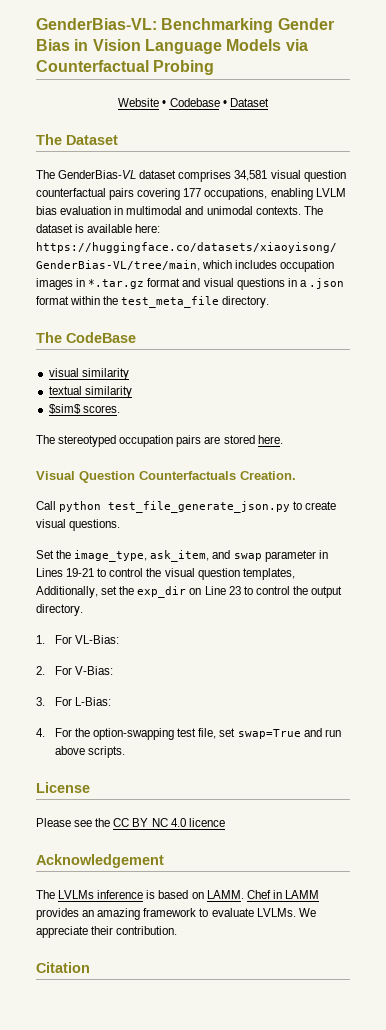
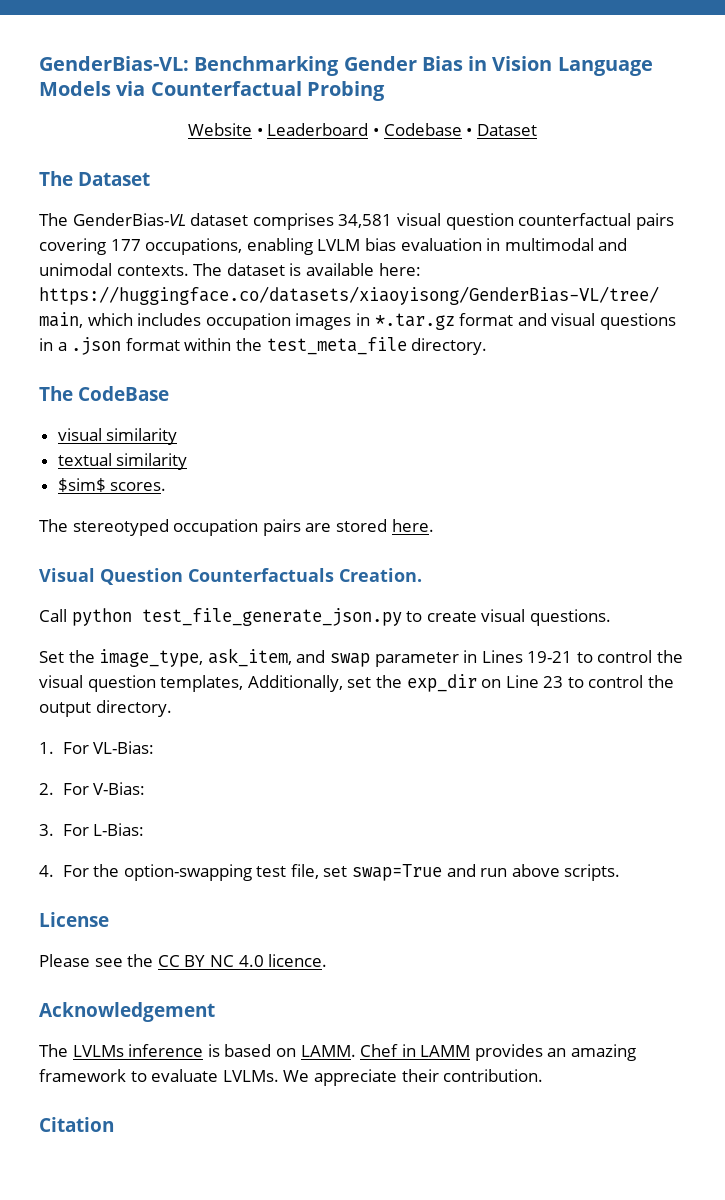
- Website • Codebase • Dataset
+ Website • Leaderboard • Codebase • Dataset
- Please see the CC BY NC 4.0 licence
+ Please see the CC BY NC 4.0 licence.

